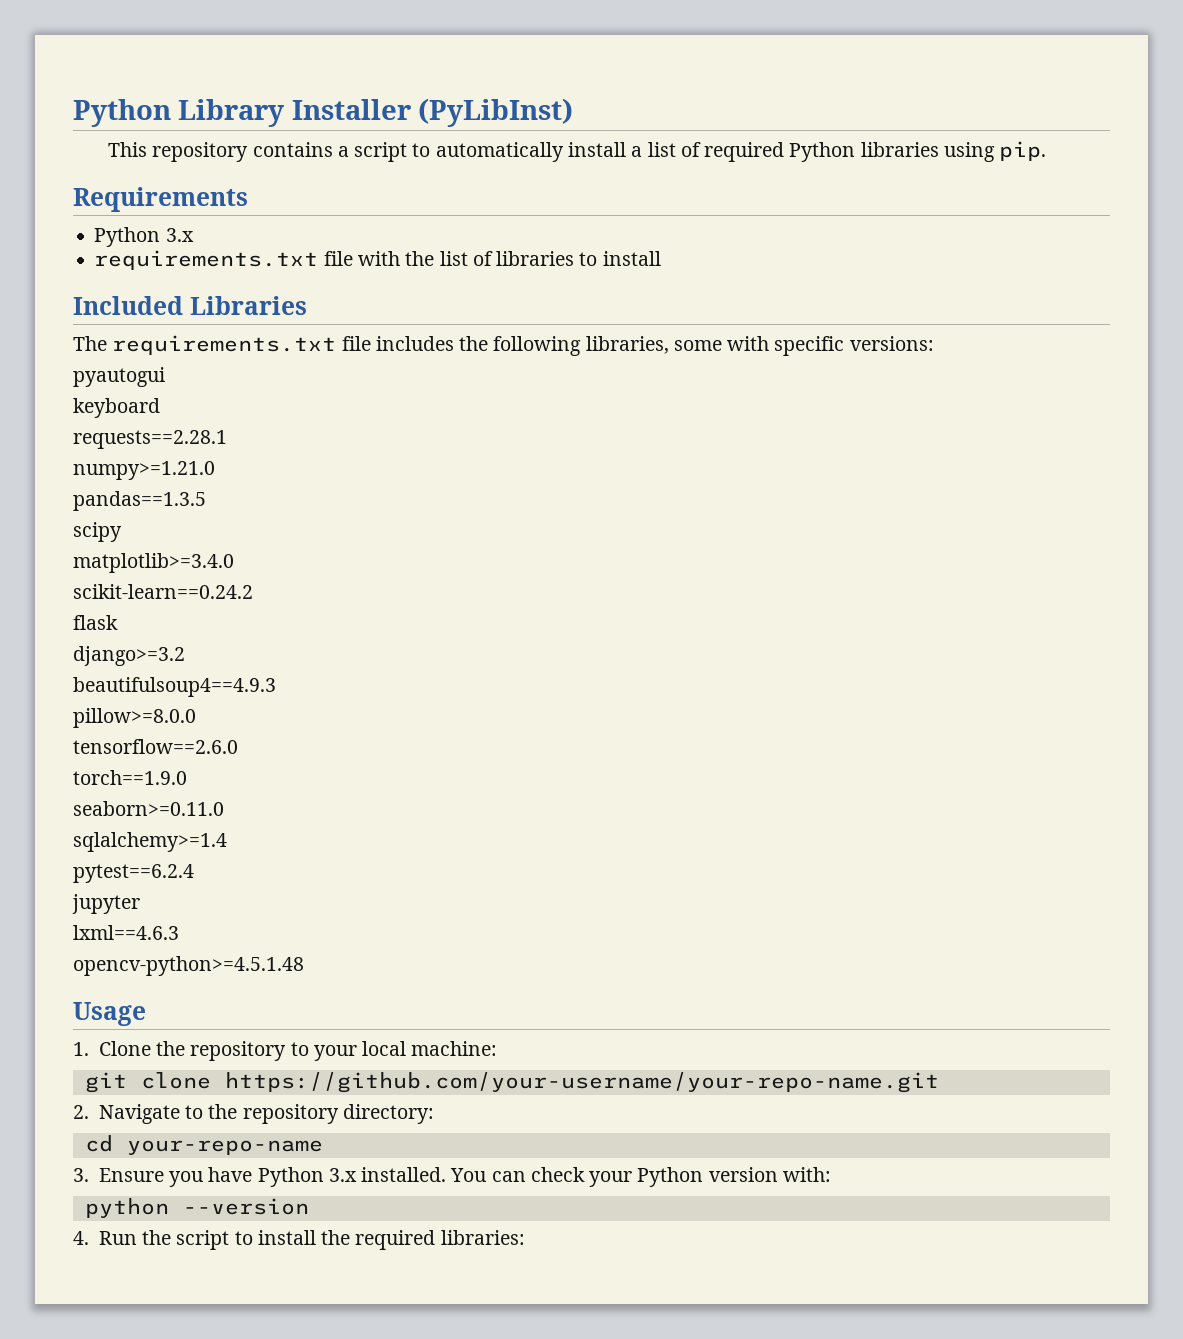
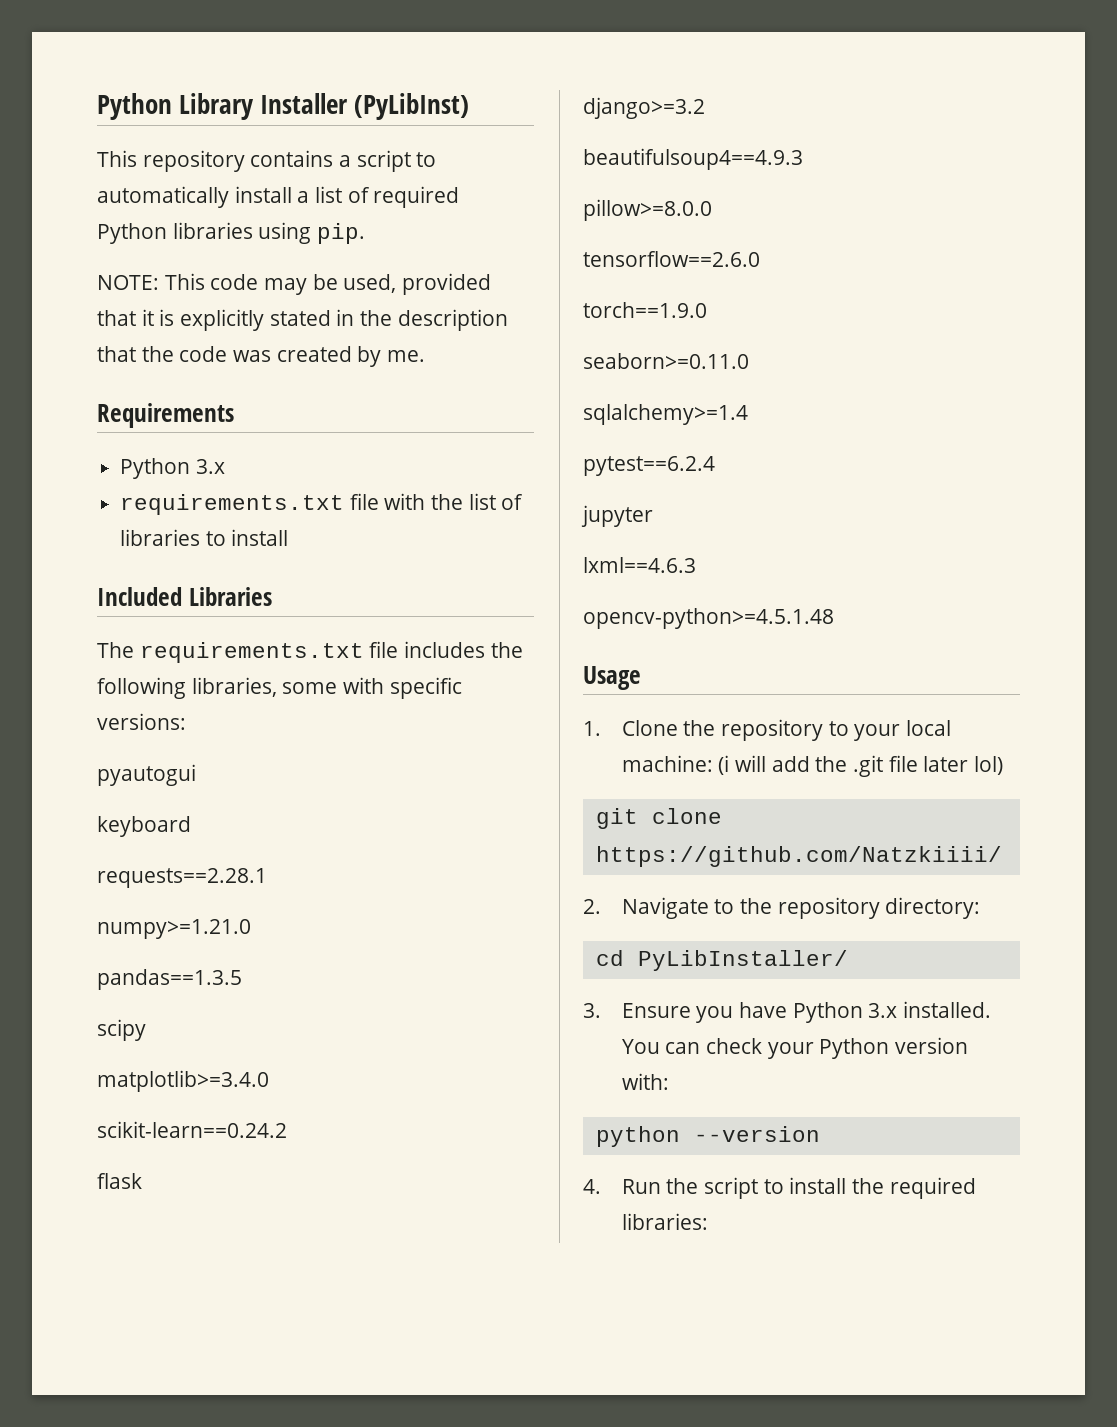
+ NOTE: This code may be used, provided that it is explicitly stated in the description that the code was created by me.
- 1. Clone the repository to your local machine:
+ 1. Clone the repository to your local machine: (i will add the .git file later lol)
- git clone https://github.com/your-username/your-repo-name.git
+ git clone https://github.com/Natzkiiii/
- cd your-repo-name
+ cd PyLibInstaller/

